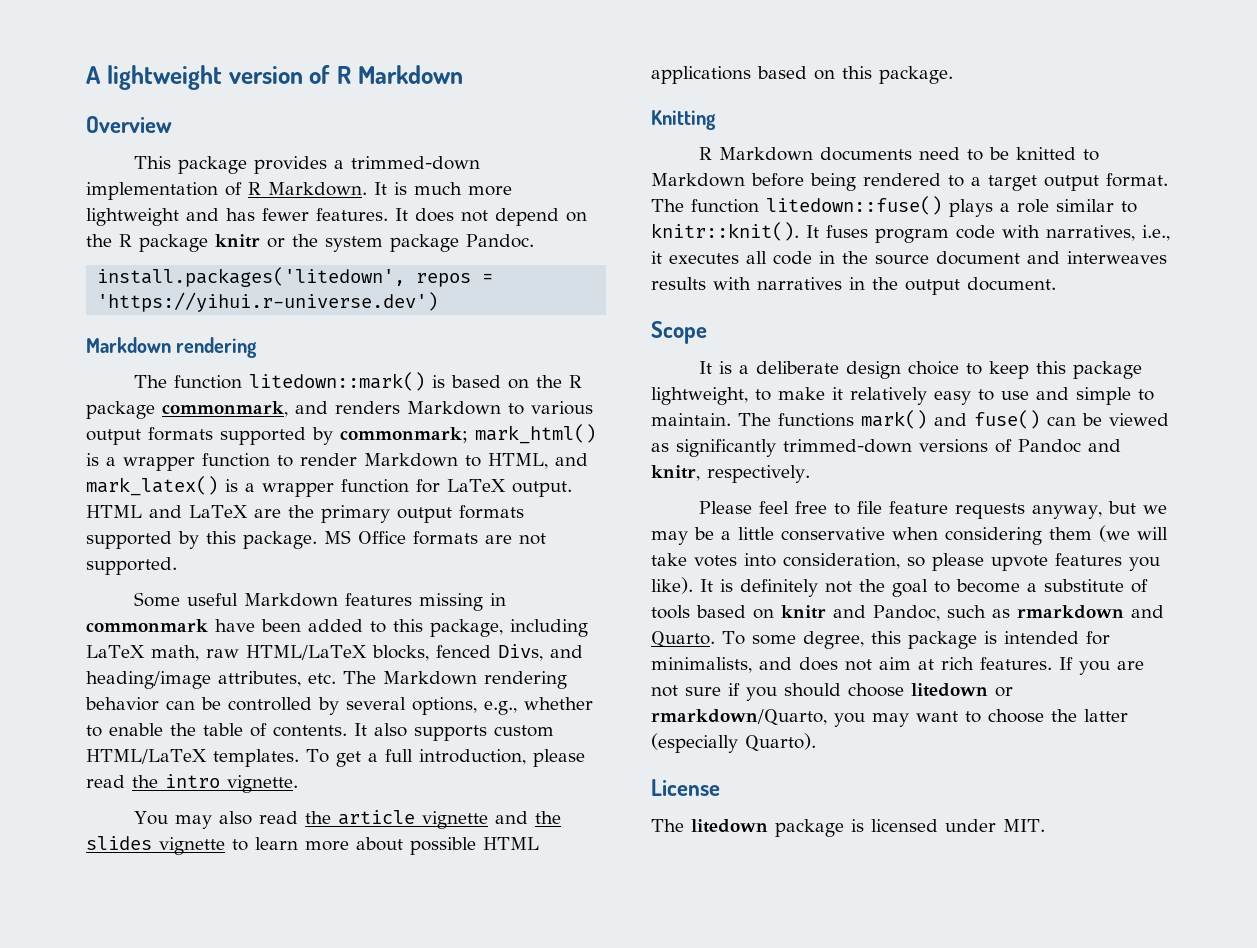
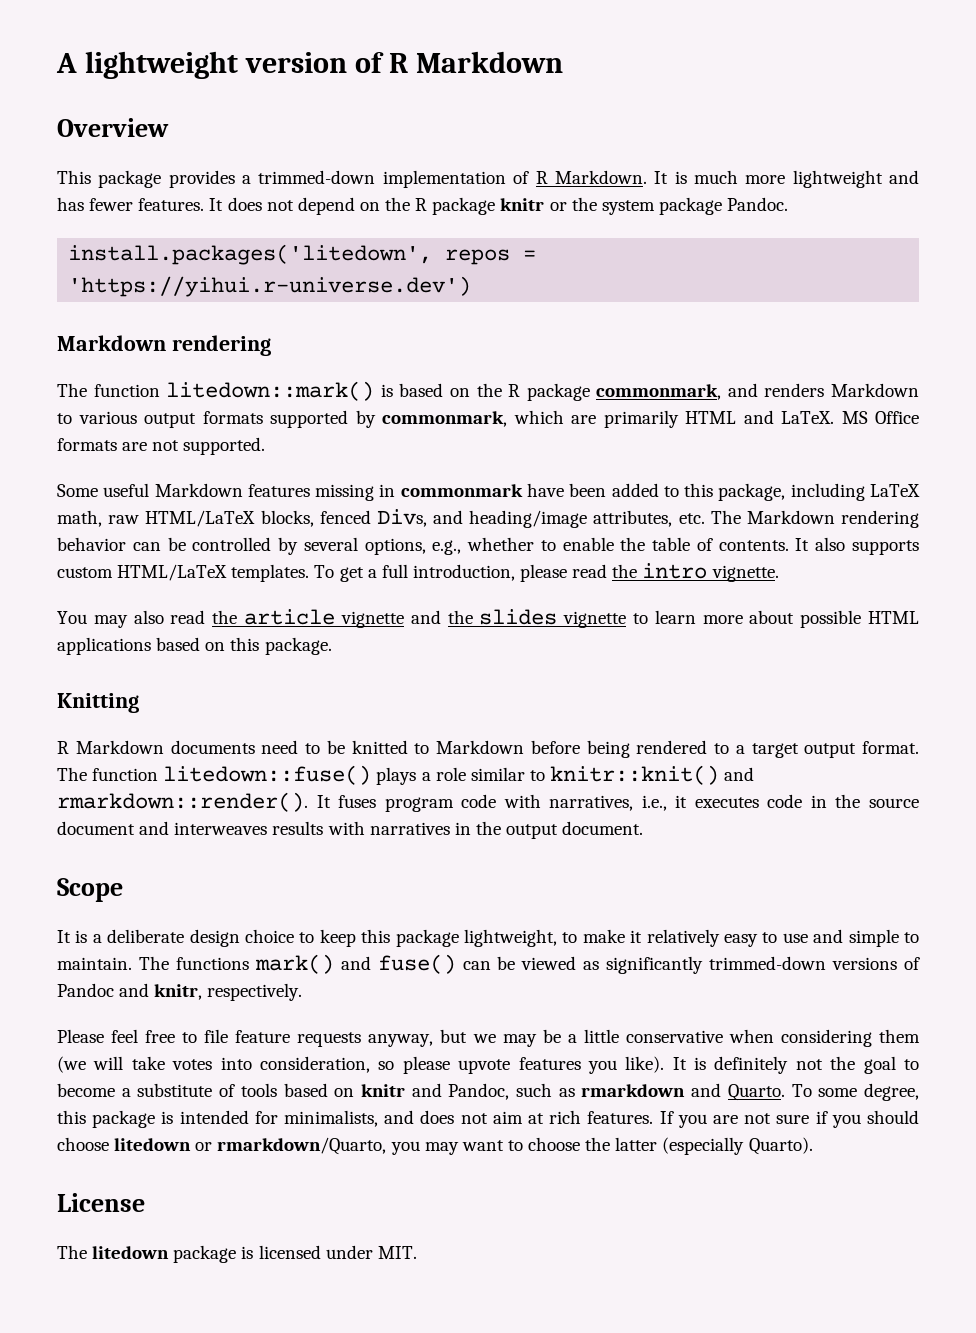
- The function litedown::mark() is based on the R package commonmark, and renders Markdown to various output formats supported by commonmark; mark_html() is a wrapper function to render Markdown to HTML, and mark_latex() is a wrapper function for LaTeX output. HTML and LaTeX are the primary output formats supported by this package.
+ The function litedown::mark() is based on the R package commonmark, and renders Markdown to various output formats supported by commonmark, which are primarily HTML and LaTeX.
- The function litedown::fuse() plays a role similar to knitr::knit().
+ The function litedown::fuse() plays a role similar to knitr::knit() and rmarkdown::render().
- It fuses program code with narratives, i.e., it executes all code in the source document and interweaves results with narratives in the output document.
+ It fuses program code with narratives, i.e., it executes code in the source document and interweaves results with narratives in the output document.

